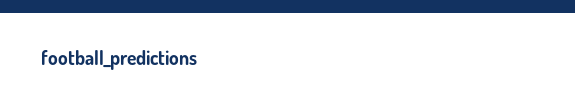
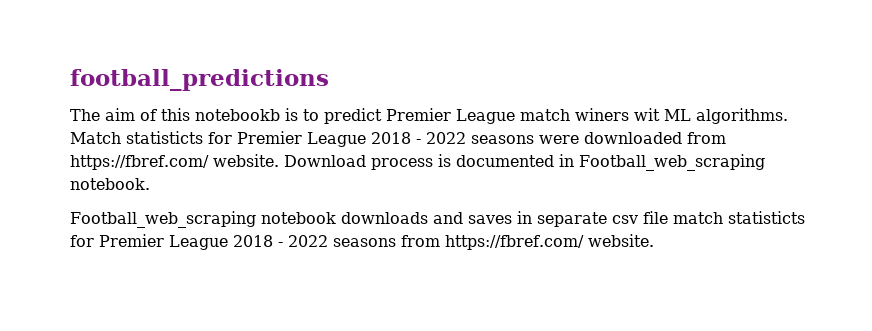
+ The aim of this notebookb is to predict Premier League match winers wit ML algorithms. Match statisticts for Premier League 2018 - 2022 seasons were downloaded from https://fbref.com/ website. Download process is documented in Football_web_scraping notebook.
+ Football_web_scraping notebook downloads and saves in separate csv file match statisticts for Premier League 2018 - 2022 seasons from https://fbref.com/ website.

